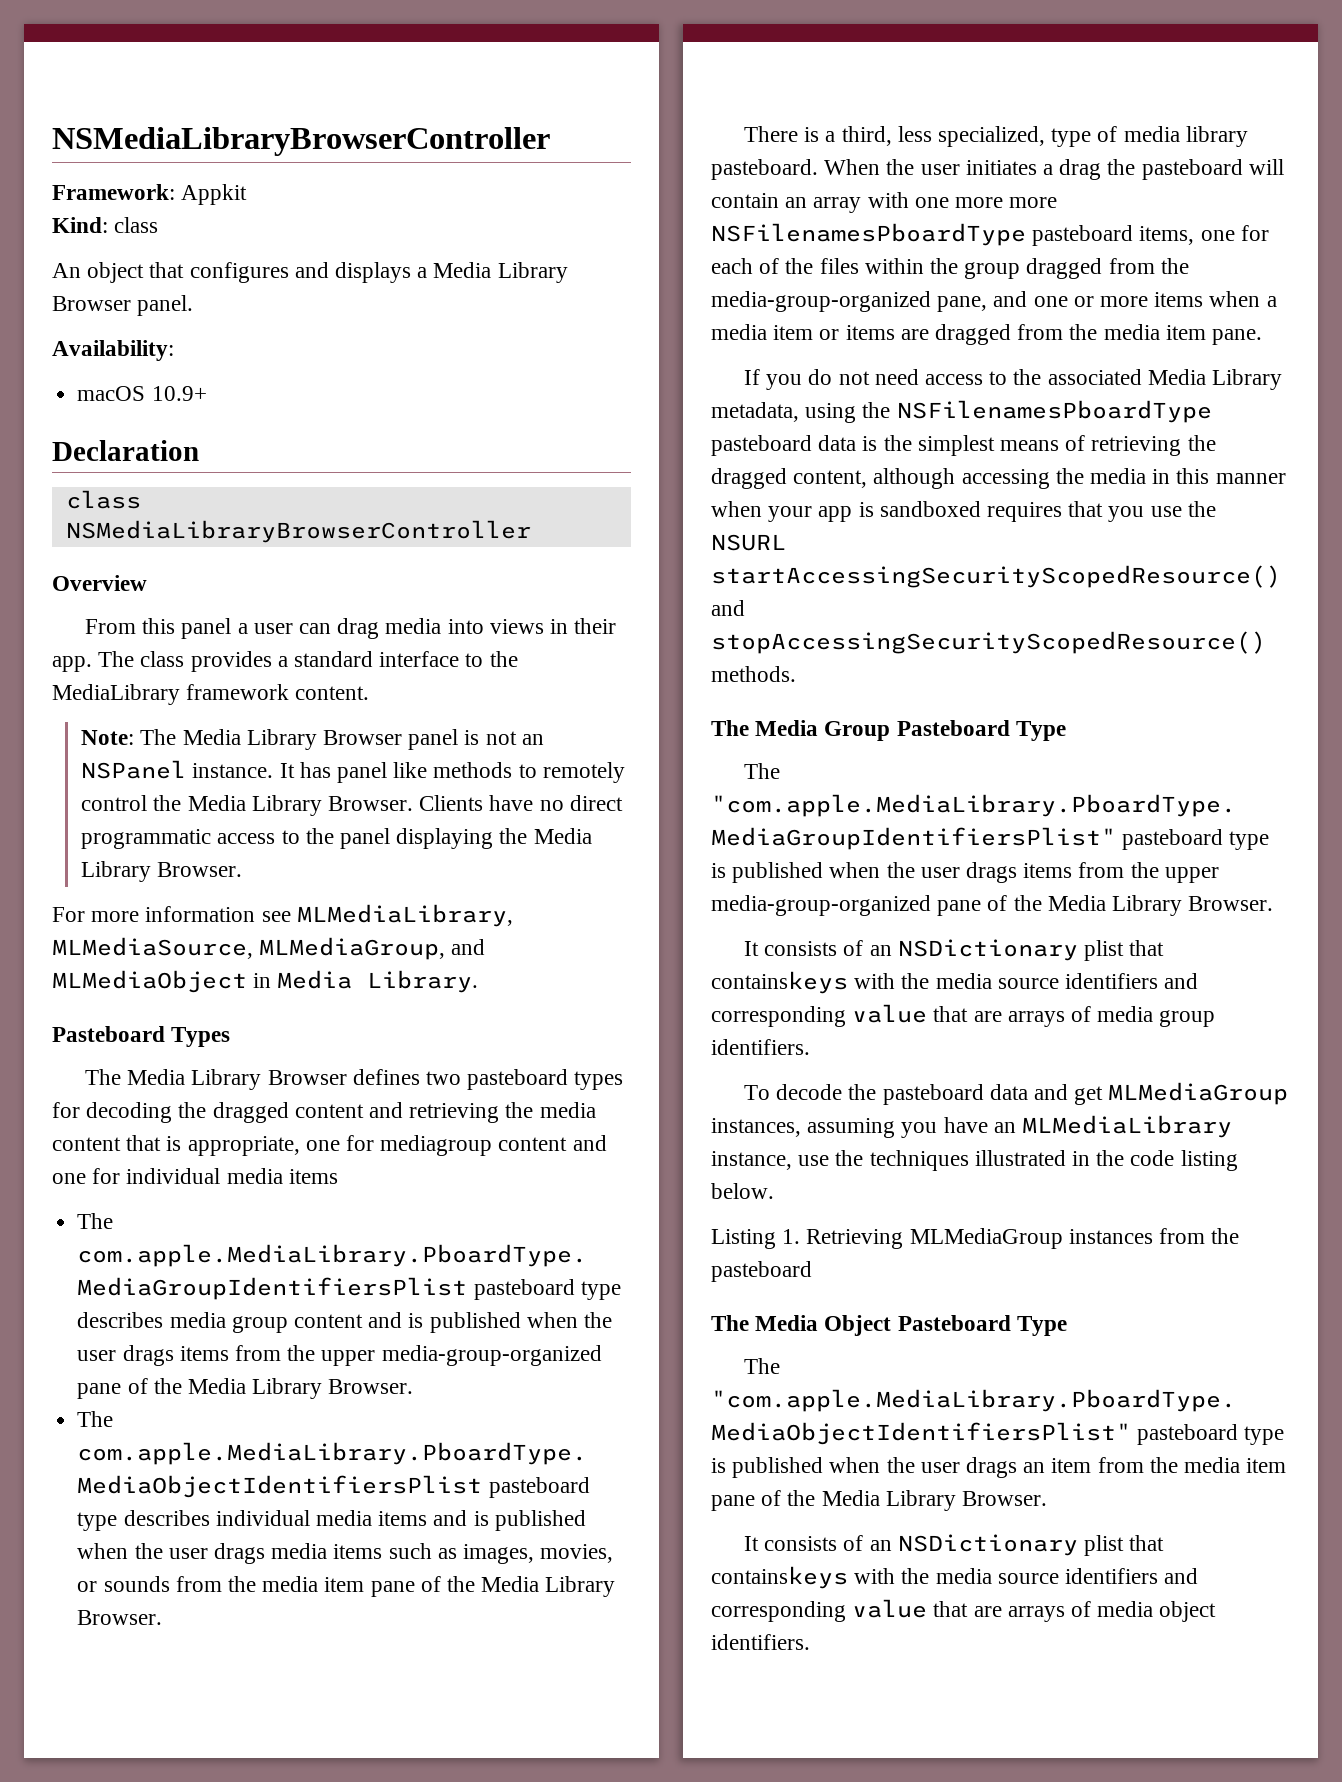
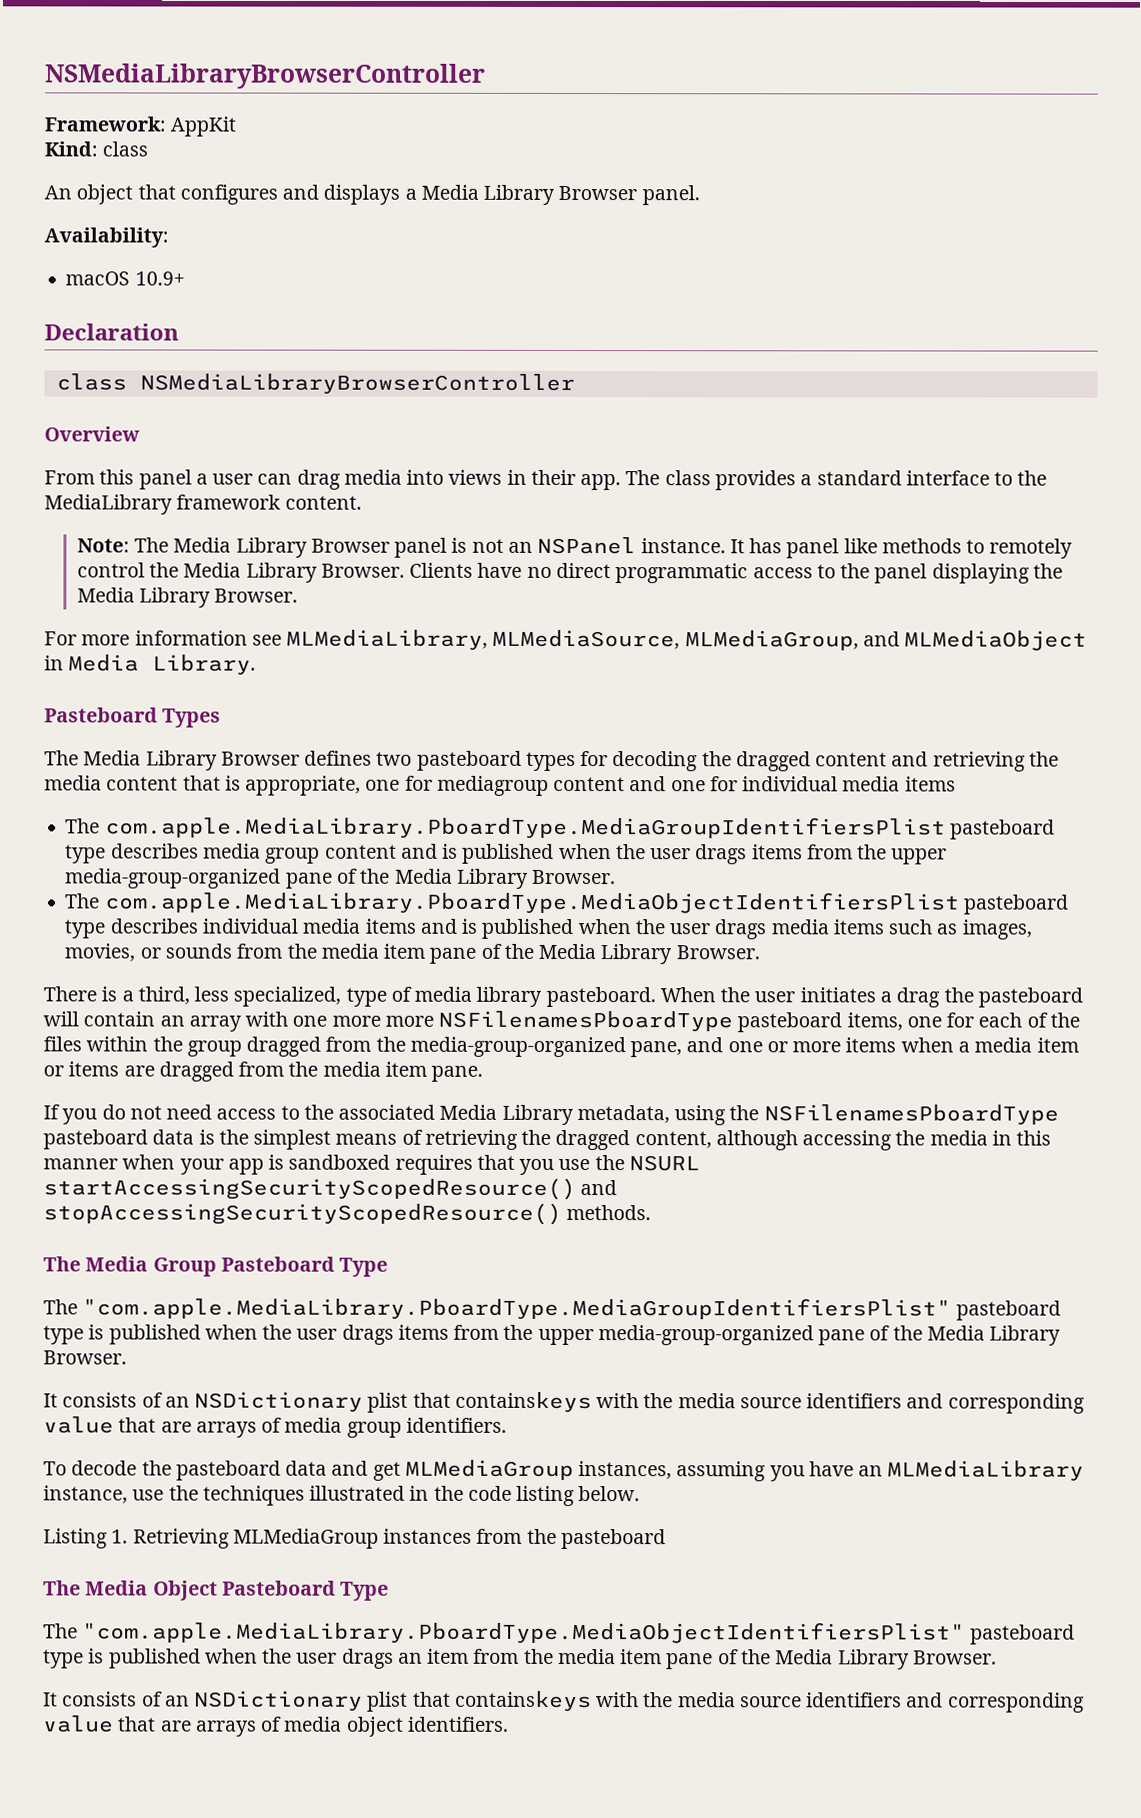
- Framework: Appkit
+ Framework: AppKit

